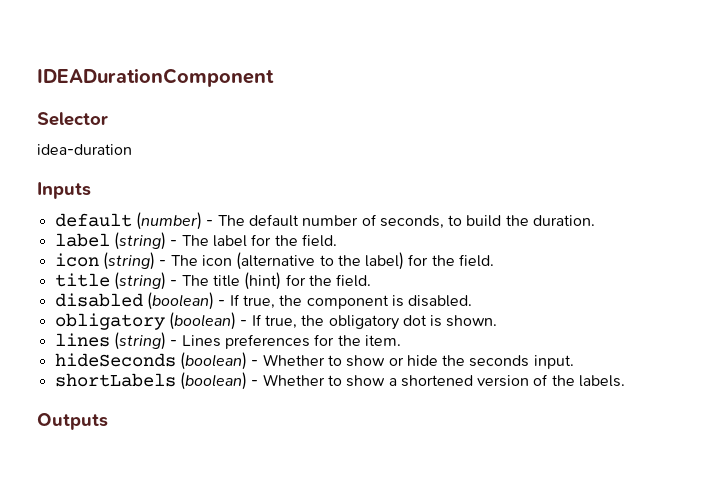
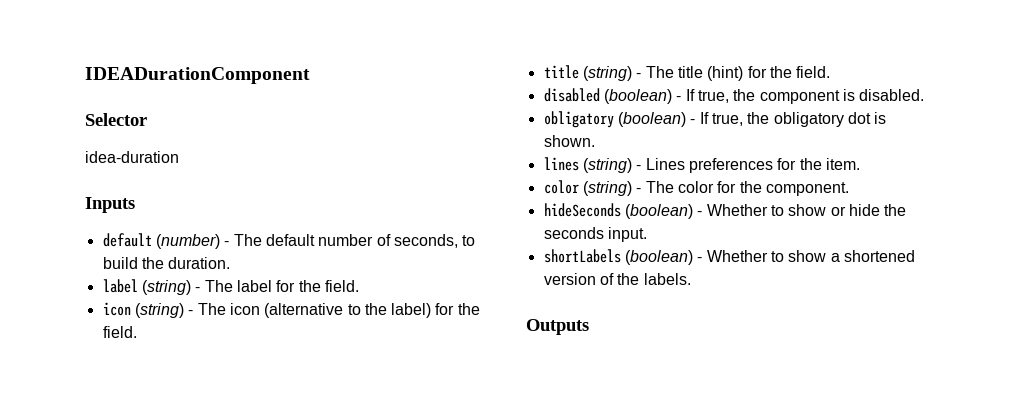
+ color (string) - The color for the component.

